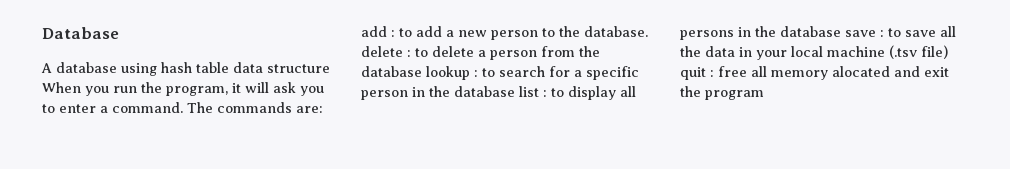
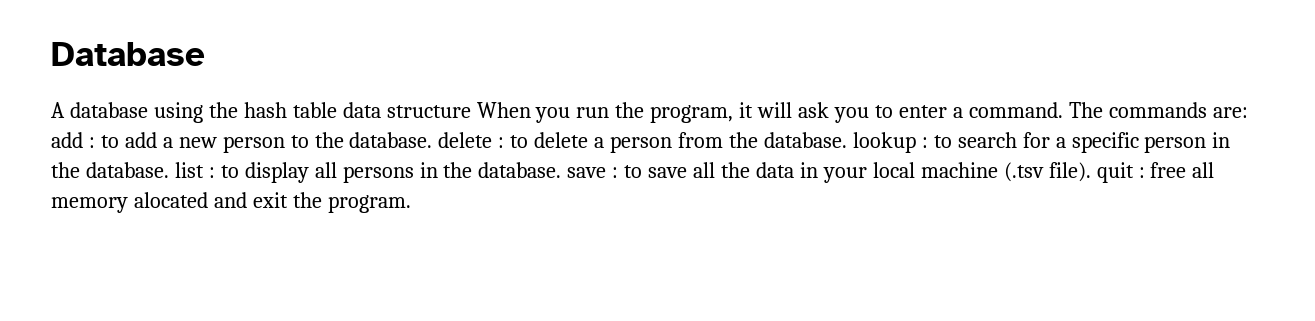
- A database using hash table data structure When you run the program, it will ask you to enter a command.
+ A database using the hash table data structure When you run the program, it will ask you to enter a command.
- The commands are: add : to add a new person to the database. delete : to delete a person from the database lookup : to search for a specific person in the database list : to display all persons in the database save : to save all the data in your local machine (.tsv file) quit : free all memory alocated and exit the program
+ The commands are: add : to add a new person to the database. delete : to delete a person from the database. lookup : to search for a specific person in the database. list : to display all persons in the database. save : to save all the data in your local machine (.tsv file). quit : free all memory alocated and exit the program.

